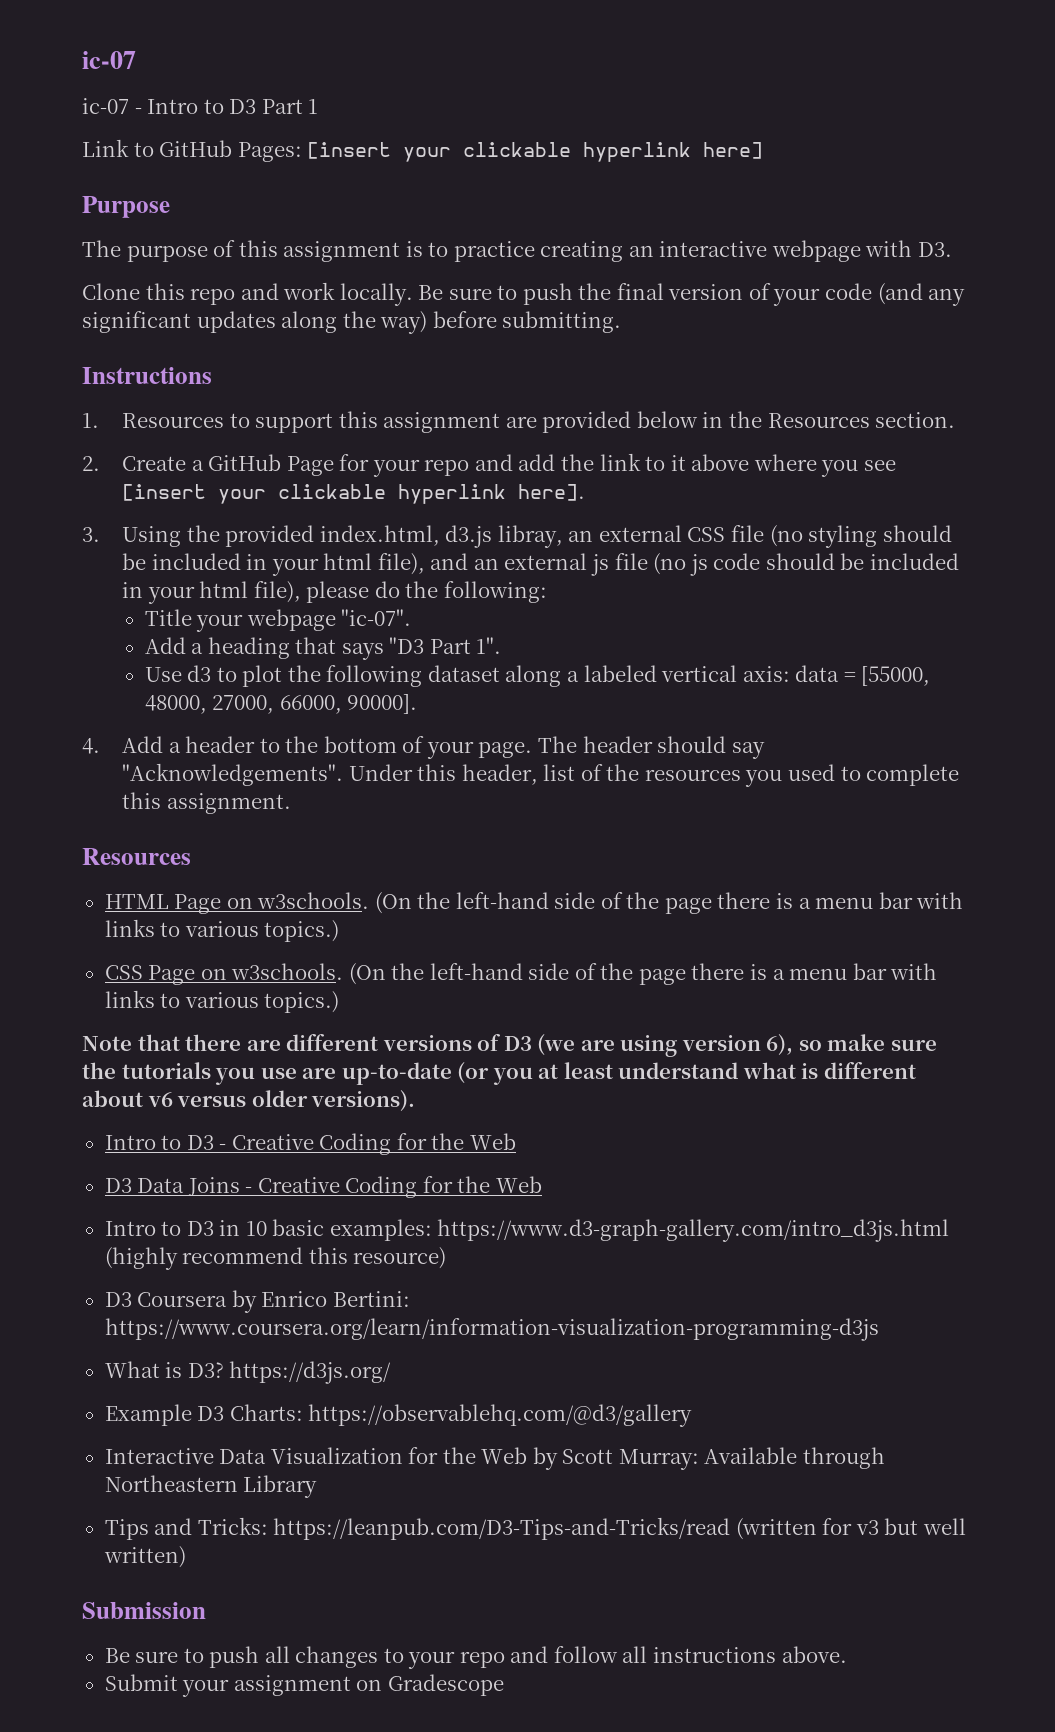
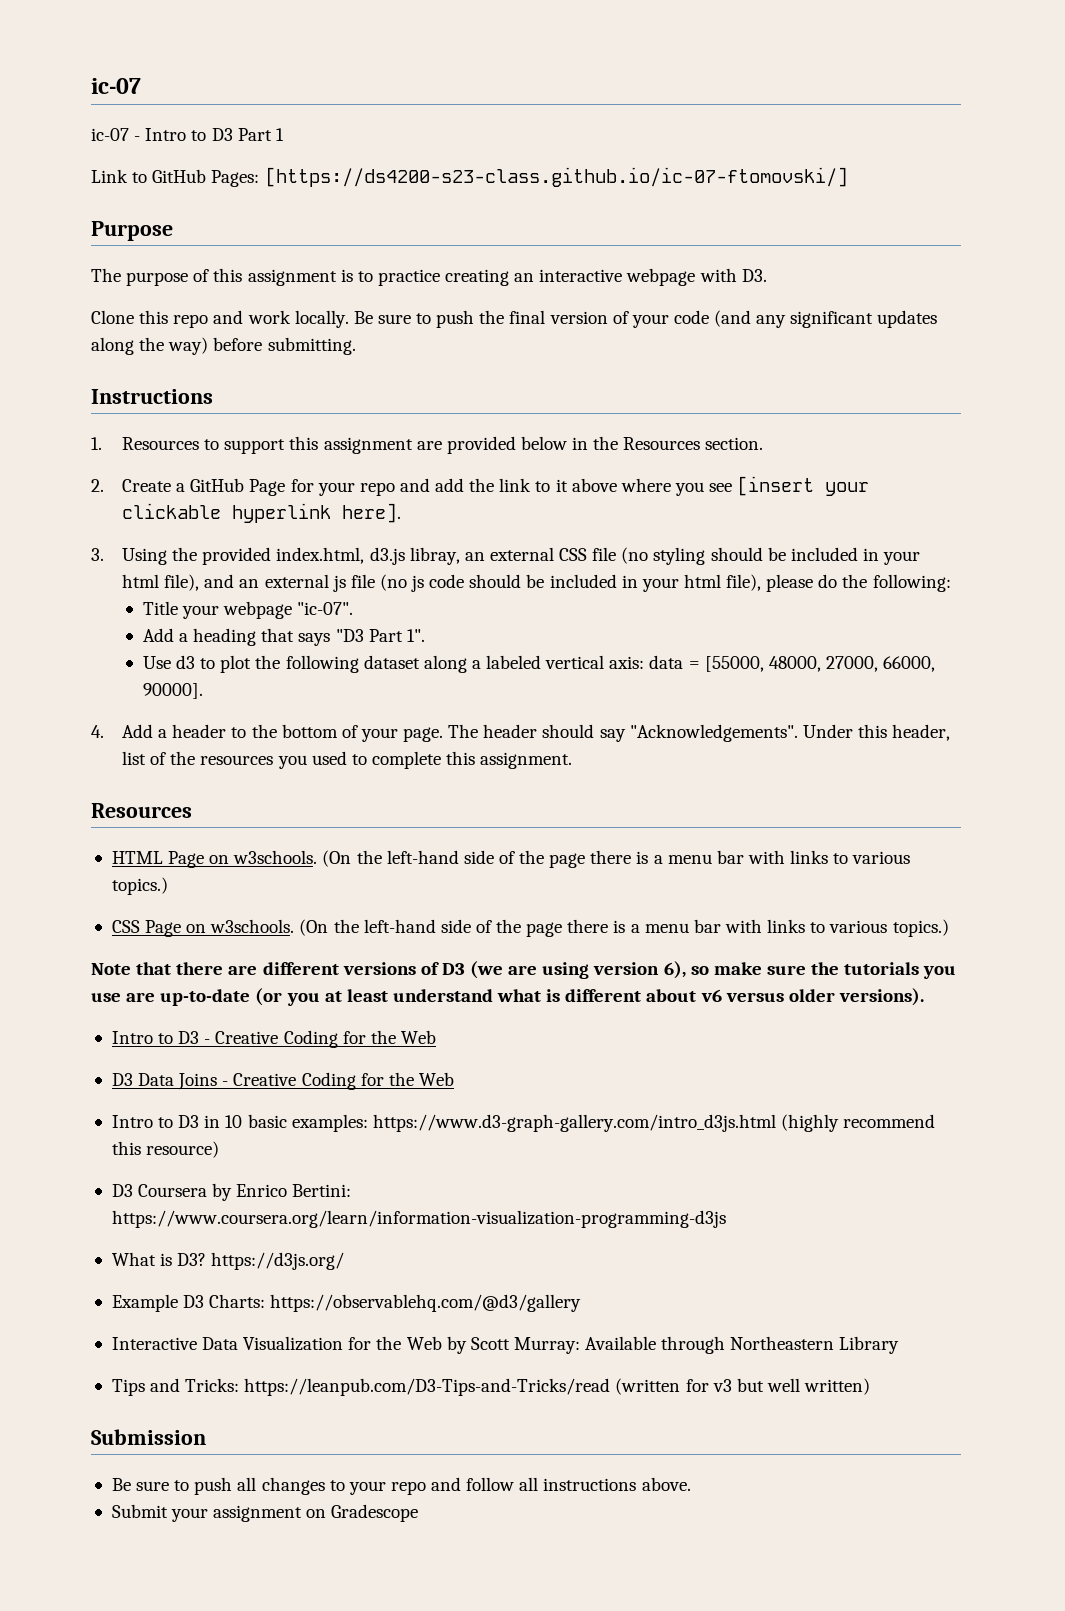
- Link to GitHub Pages: [insert your clickable hyperlink here]
+ Link to GitHub Pages: [https://ds4200-s23-class.github.io/ic-07-ftomovski/]

